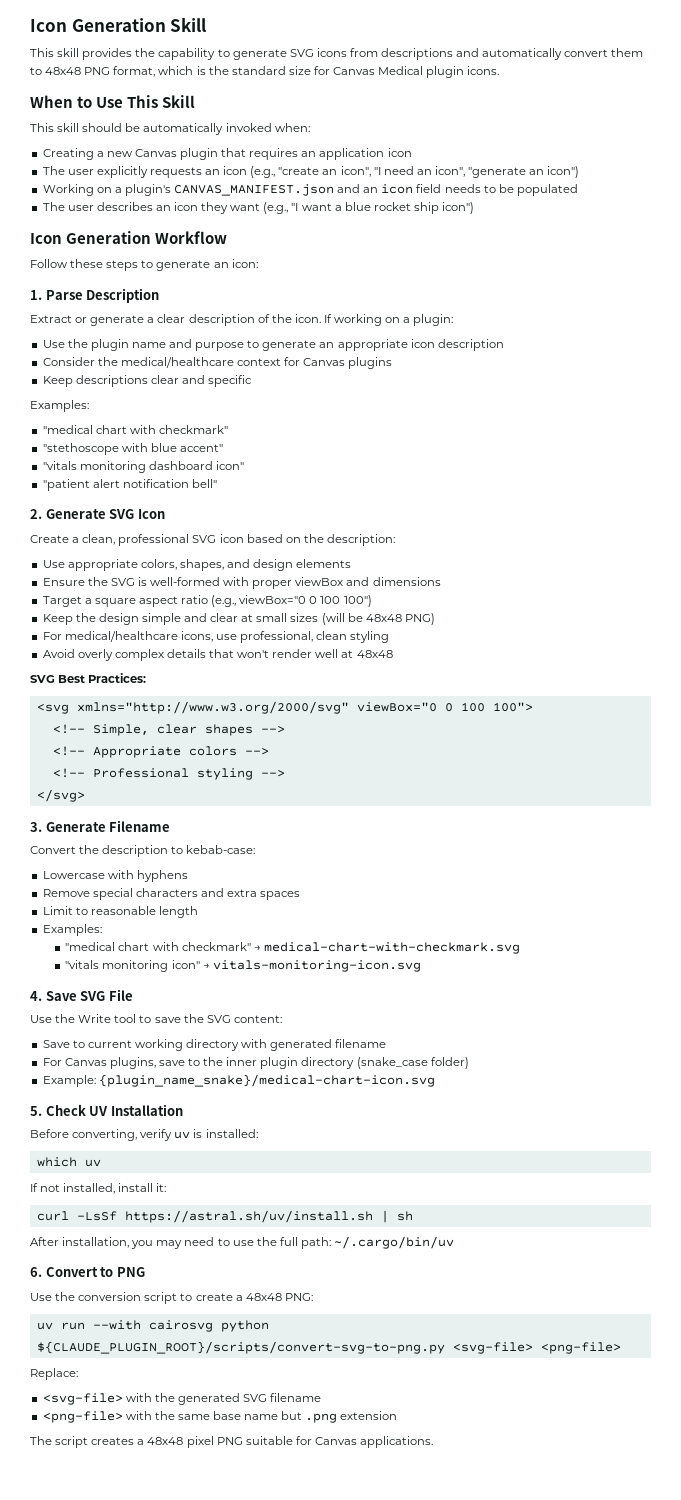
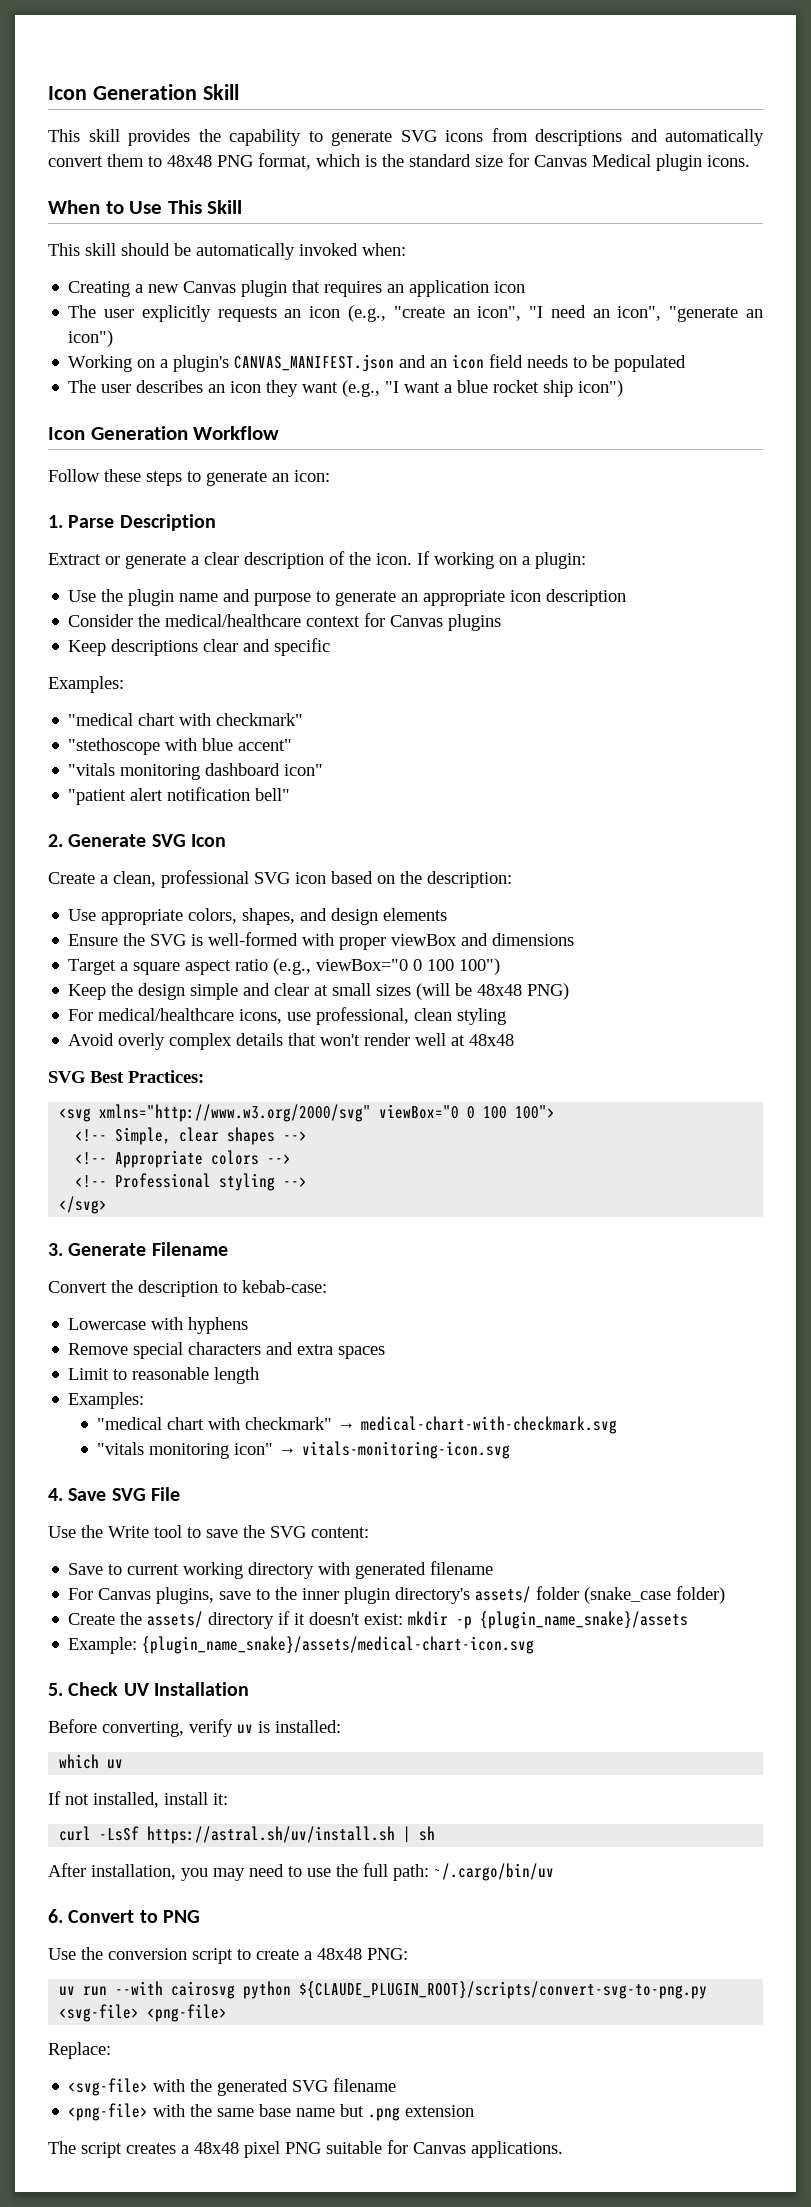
- For Canvas plugins, save to the inner plugin directory (snake_case folder)
+ For Canvas plugins, save to the inner plugin directory's assets/ folder (snake_case folder)
+ Create the assets/ directory if it doesn't exist: mkdir -p {plugin_name_snake}/assets
- Example: {plugin_name_snake}/medical-chart-icon.svg
+ Example: {plugin_name_snake}/assets/medical-chart-icon.svg

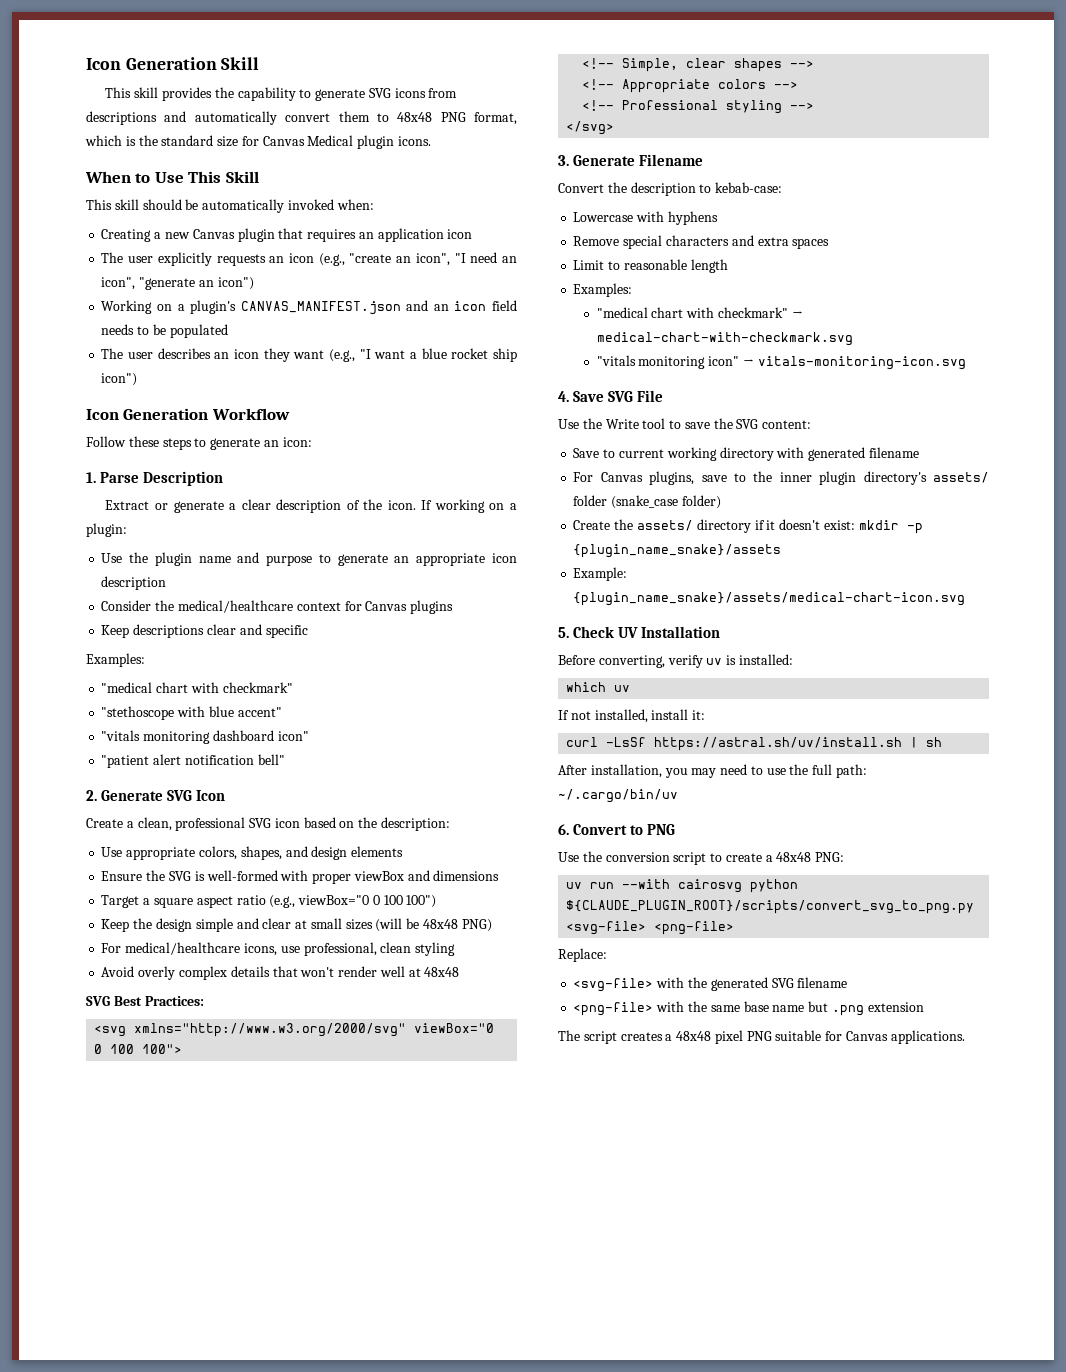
- uv run --with cairosvg python ${CLAUDE_PLUGIN_ROOT}/scripts/convert-svg-to-png.py <svg-file> <png-file>
+ uv run --with cairosvg python ${CLAUDE_PLUGIN_ROOT}/scripts/convert_svg_to_png.py <svg-file> <png-file>

